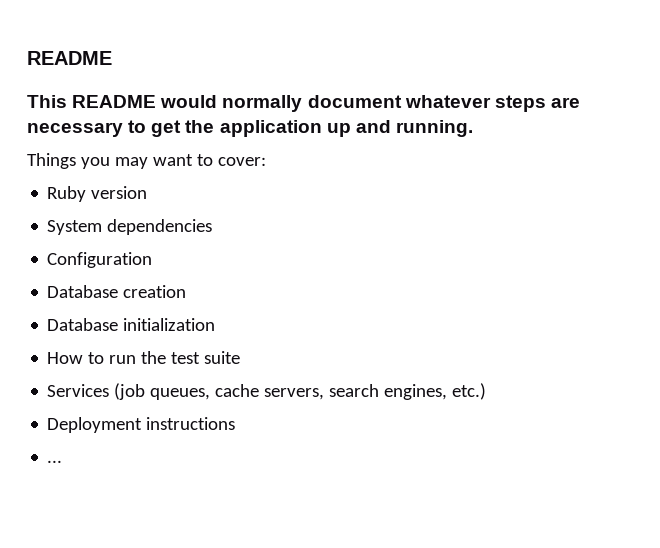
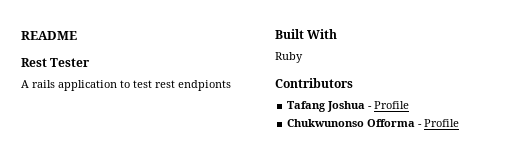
- This README would normally document whatever steps are necessary to get the application up and running.
- Things you may want to cover:
- Ruby version
- System dependencies
- Configuration
- Database creation
- Database initialization
- How to run the test suite
- Services (job queues, cache servers, search engines, etc.)
- Deployment instructions
- ...
+ Rest Tester
+ A rails application to test rest endpionts
+ Built With
+ Ruby
+ Contributors
+ Tafang Joshua - Profile
+ Chukwunonso Offorma - Profile

